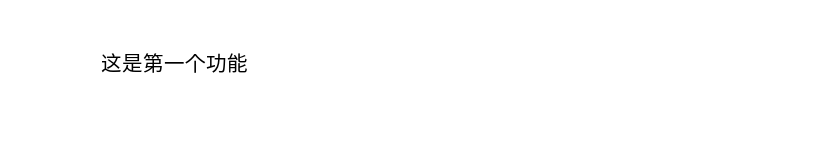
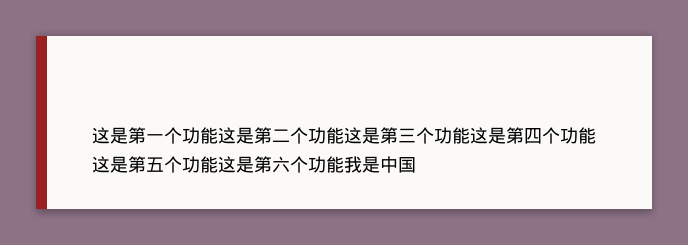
- 这是第一个功能
+ 这是第一个功能这是第二个功能这是第三个功能这是第四个功能这是第五个功能这是第六个功能我是中国

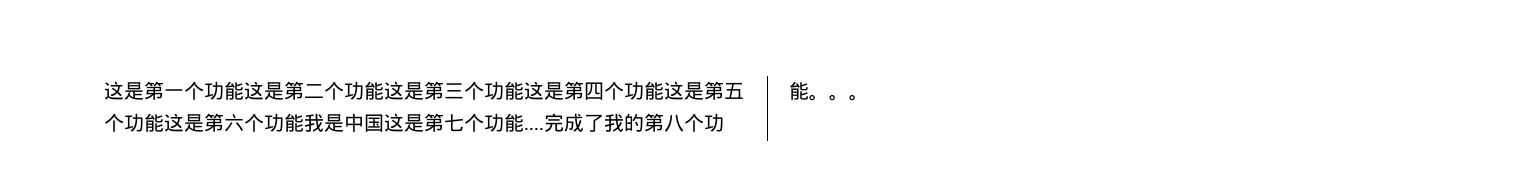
- 这是第一个功能这是第二个功能这是第三个功能这是第四个功能这是第五个功能这是第六个功能我是中国
+ 这是第一个功能这是第二个功能这是第三个功能这是第四个功能这是第五个功能这是第六个功能我是中国这是第七个功能....完成了我的第八个功能。。。

